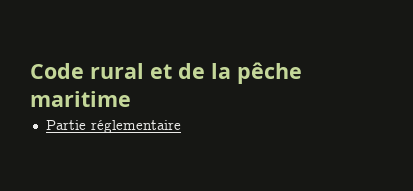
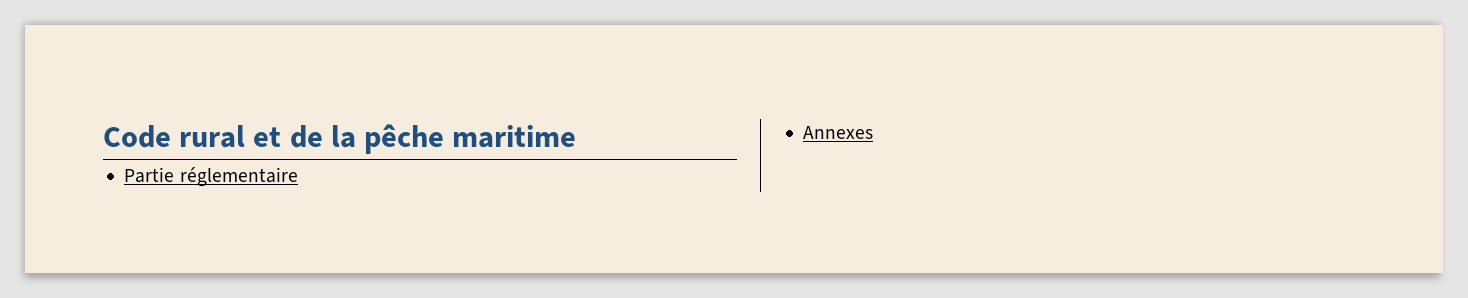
+ Annexes

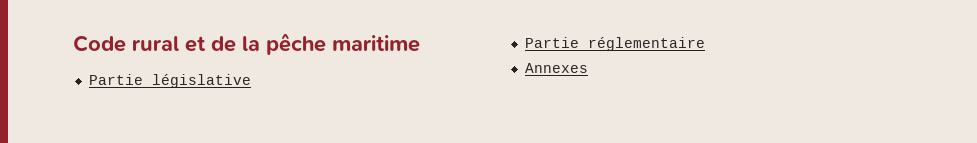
+ Partie législative

